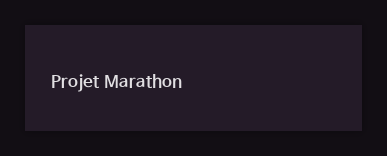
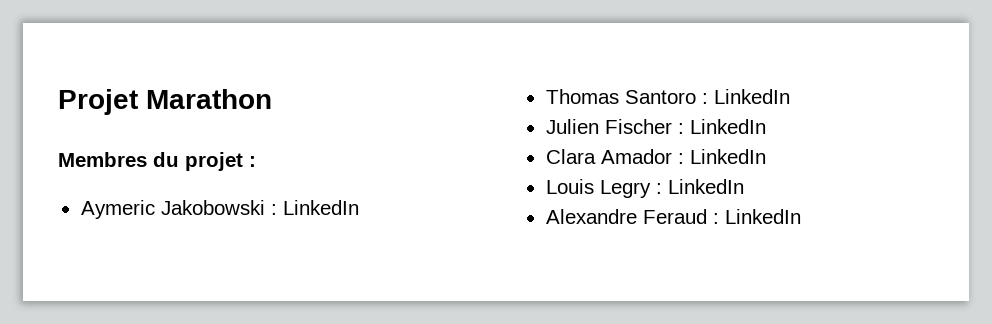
+ Membres du projet :
+ Aymeric Jakobowski : LinkedIn
+ Thomas Santoro : LinkedIn
+ Julien Fischer : LinkedIn
+ Clara Amador : LinkedIn
+ Louis Legry : LinkedIn
+ Alexandre Feraud : LinkedIn

